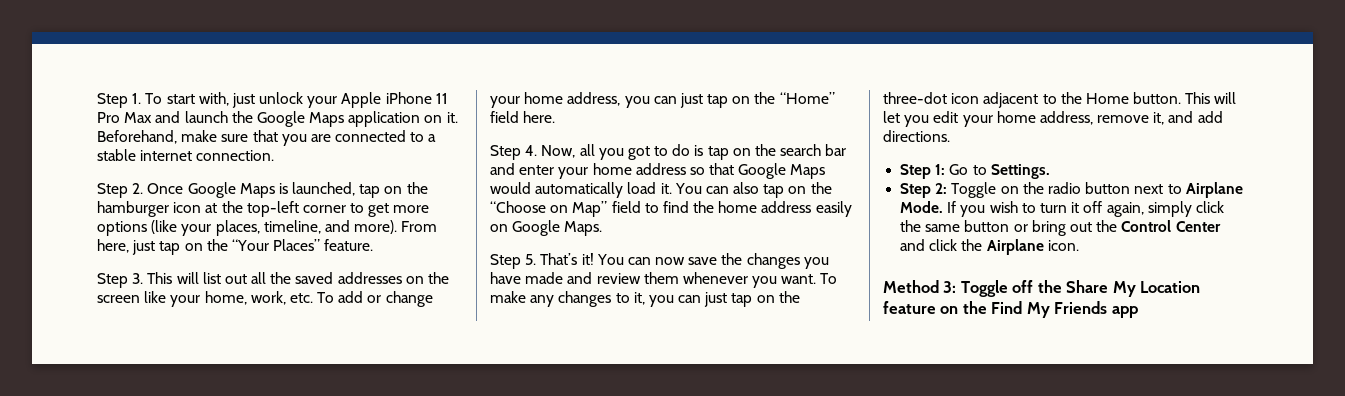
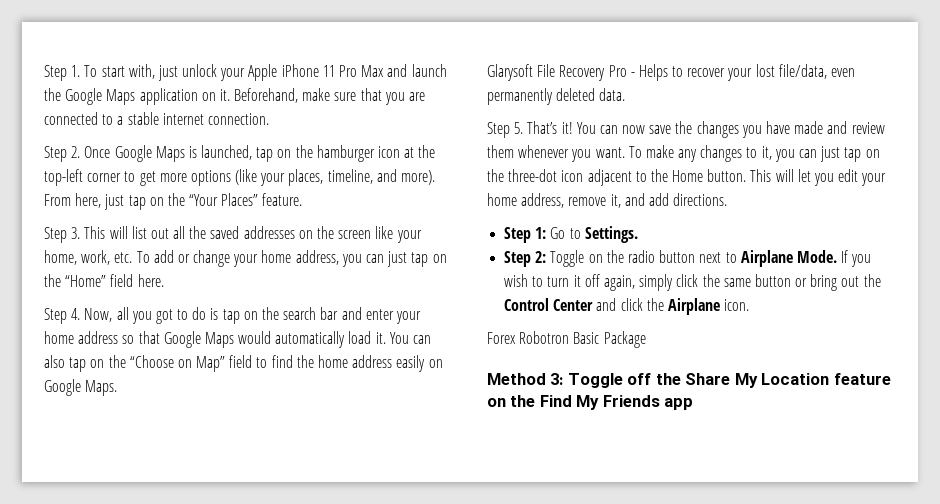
+ Glarysoft File Recovery Pro - Helps to recover your lost file/data, even permanently deleted data.
+ Forex Robotron Basic Package

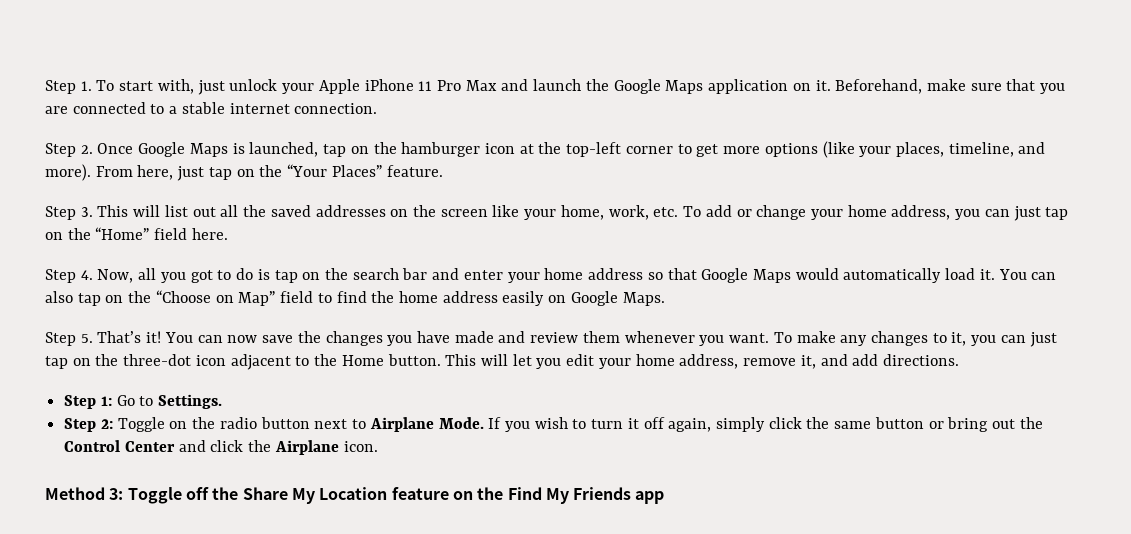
- Glarysoft File Recovery Pro - Helps to recover your lost file/data, even permanently deleted data.
- Forex Robotron Basic Package

